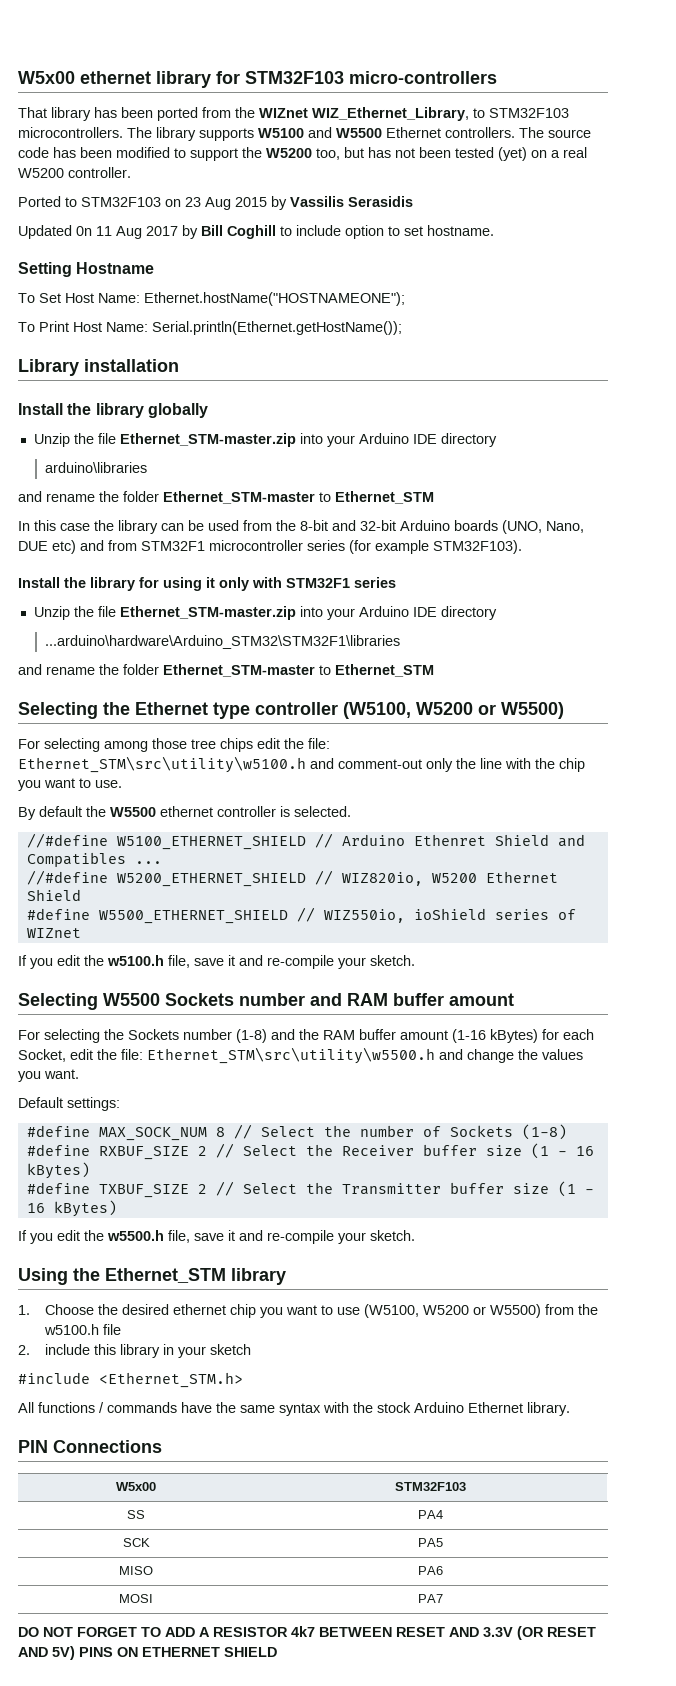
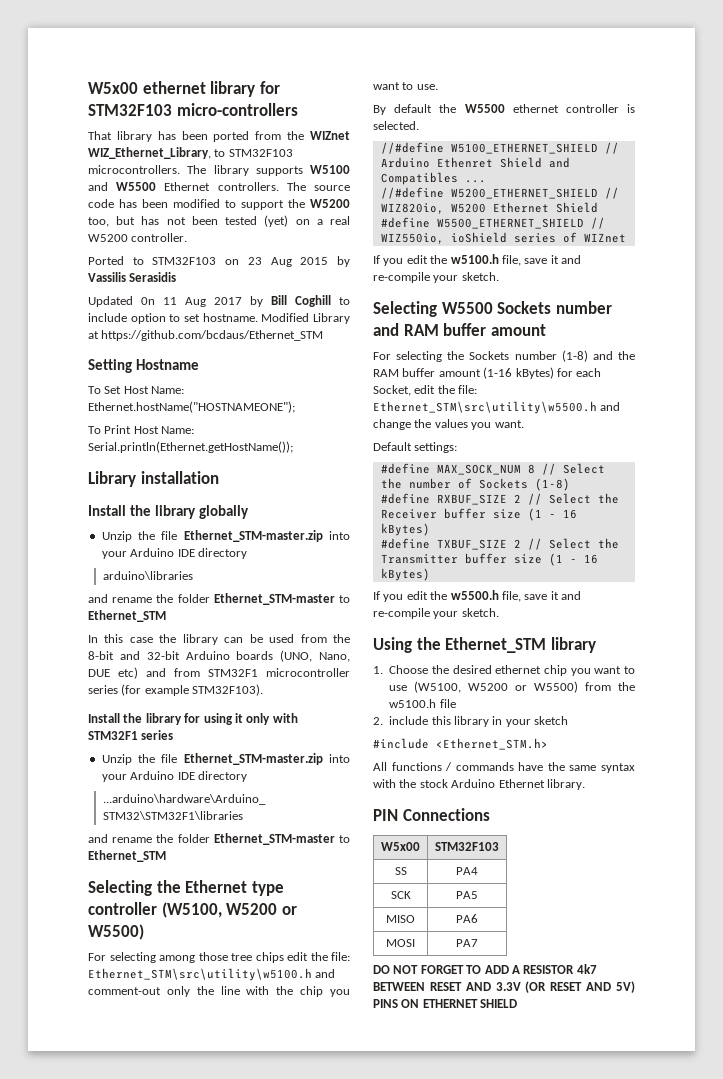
+ Modified Library at https://github.com/bcdaus/Ethernet_STM

